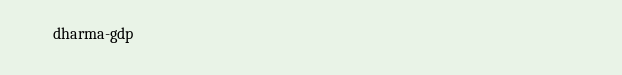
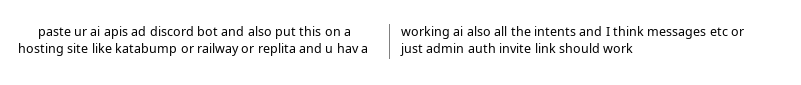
- dharma-gdp
+ paste ur ai apis ad discord bot and also put this on a hosting site like katabump or railway or replita and u hav a working ai also all the intents and I think messages etc or just admin auth invite link should work

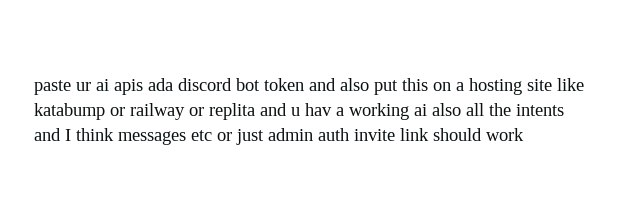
- paste ur ai apis ad discord bot and also put this on a hosting site like katabump or railway or replita and u hav a working ai also all the intents and I think messages etc or just admin auth invite link should work
+ paste ur ai apis ada discord bot token and also put this on a hosting site like katabump or railway or replita and u hav a working ai also all the intents and I think messages etc or just admin auth invite link should work

